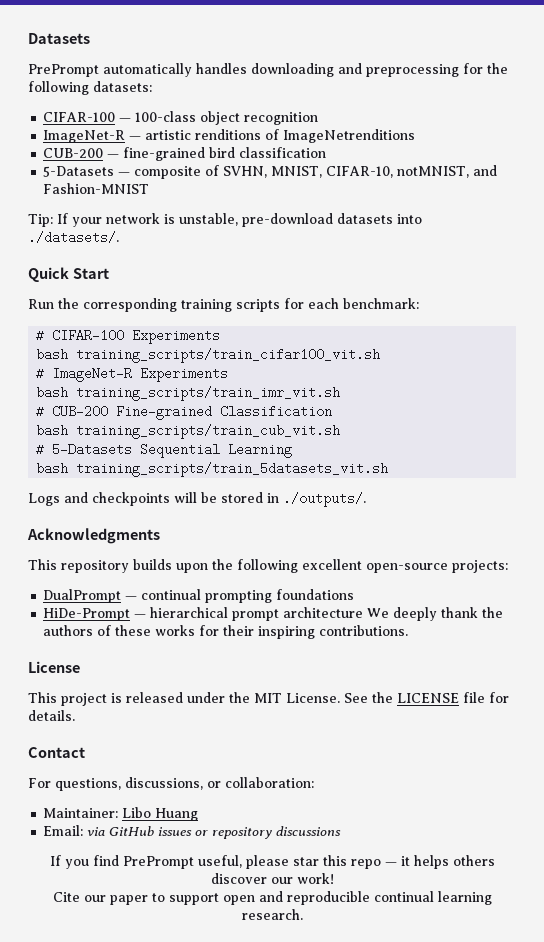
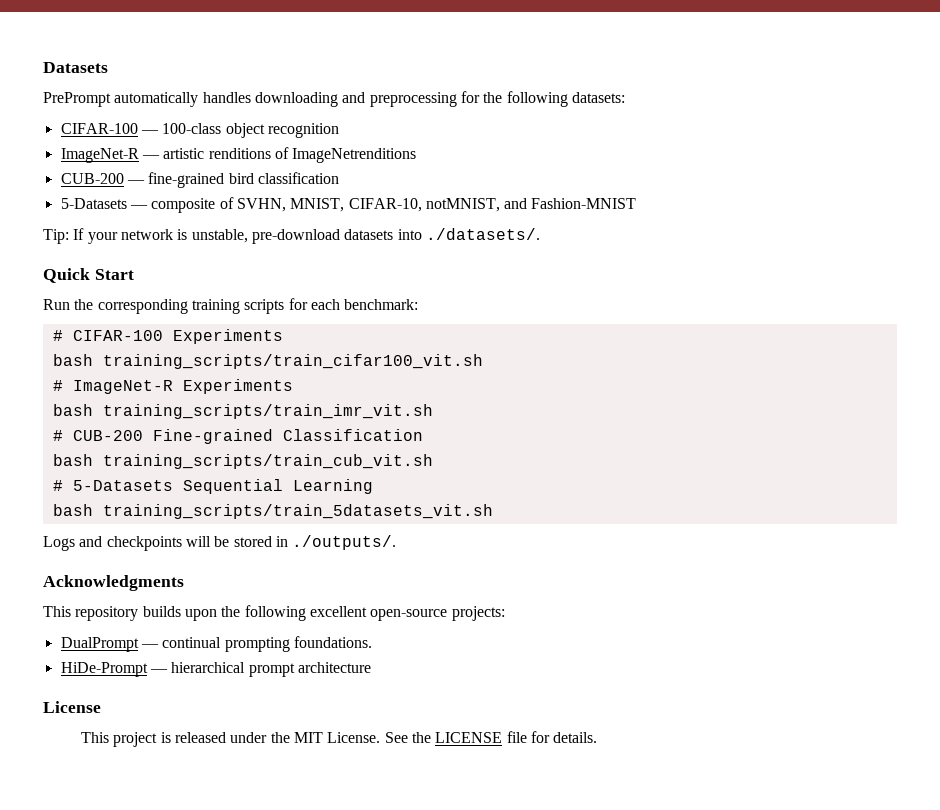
- DualPrompt — continual prompting foundations
+ DualPrompt — continual prompting foundations.
- HiDe-Prompt — hierarchical prompt architecture We deeply thank the authors of these works for their inspiring contributions.
+ HiDe-Prompt — hierarchical prompt architecture
- Contact
- For questions, discussions, or collaboration:
- Maintainer: Libo Huang
- Email: via GitHub issues or repository discussions
- If you find PrePrompt useful, please star this repo — it helps others discover our work!
- Cite our paper to support open and reproducible continual learning research.

